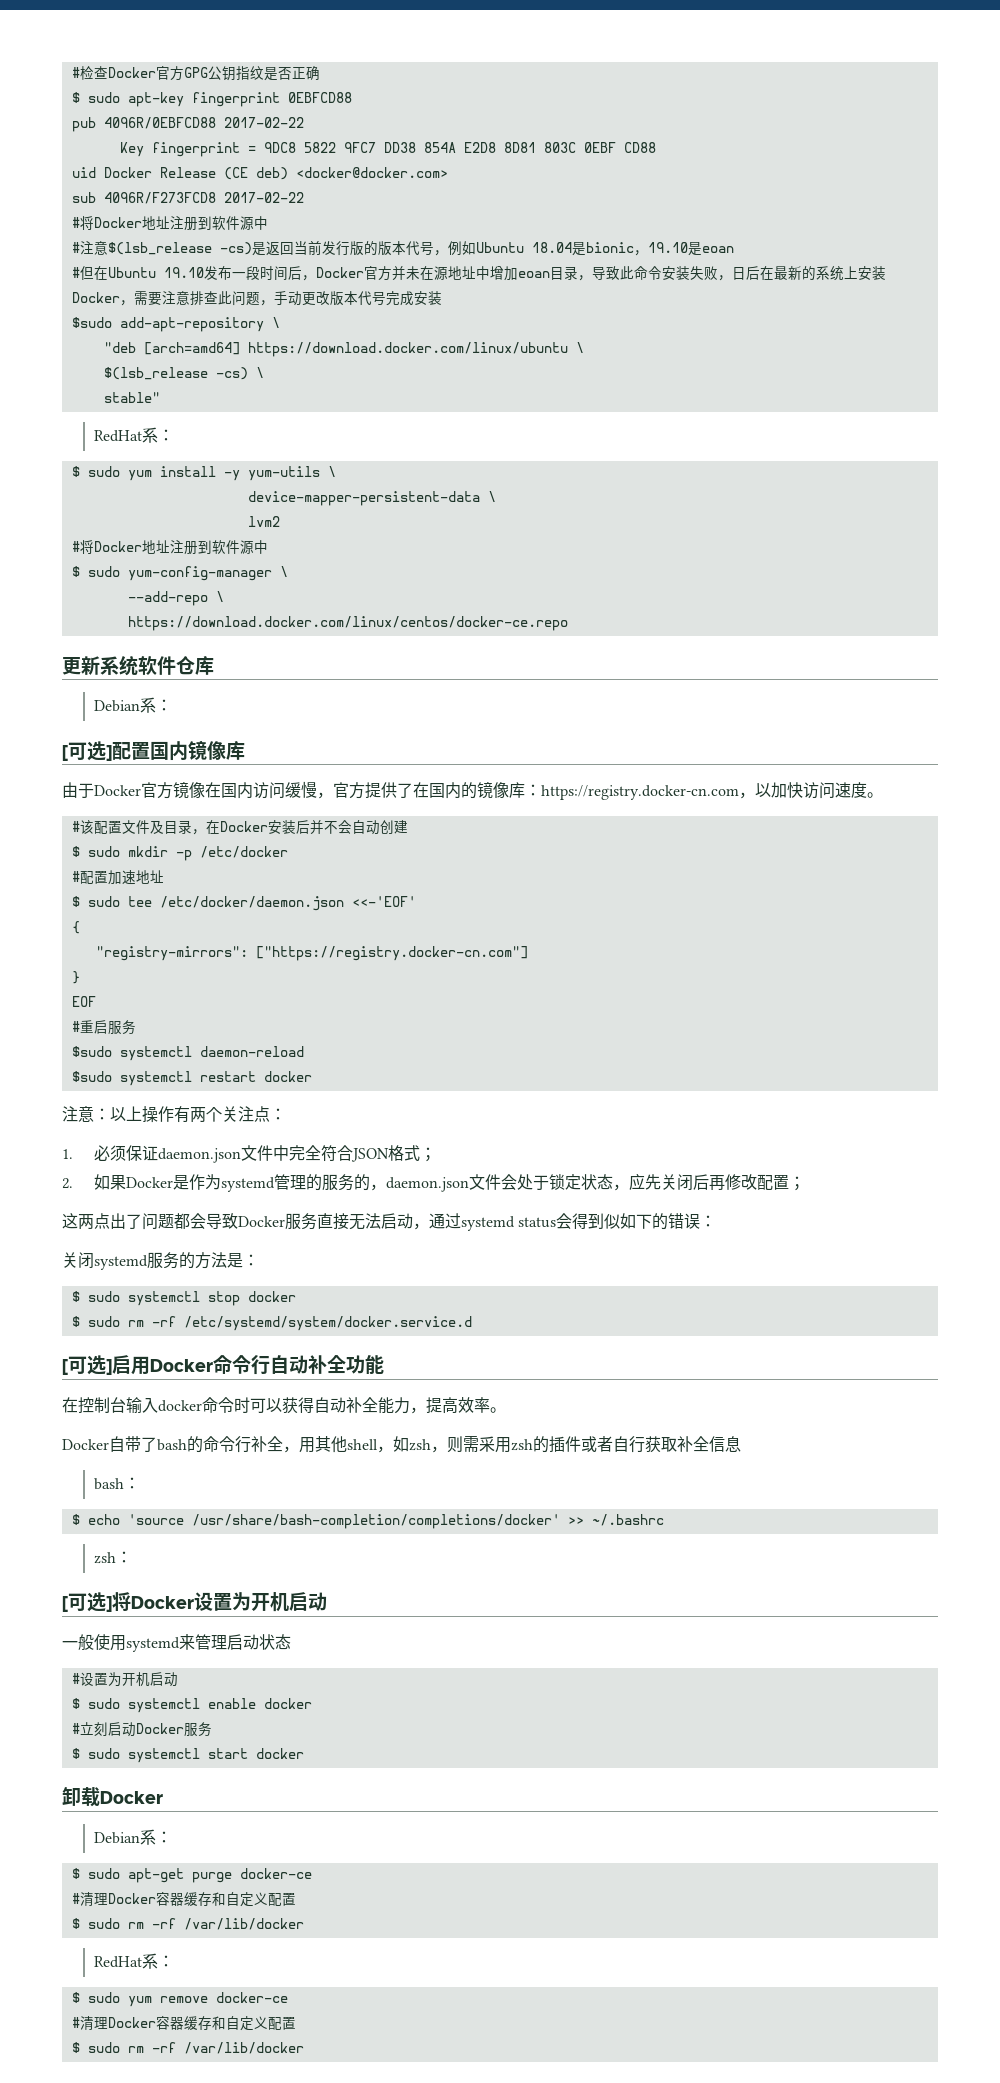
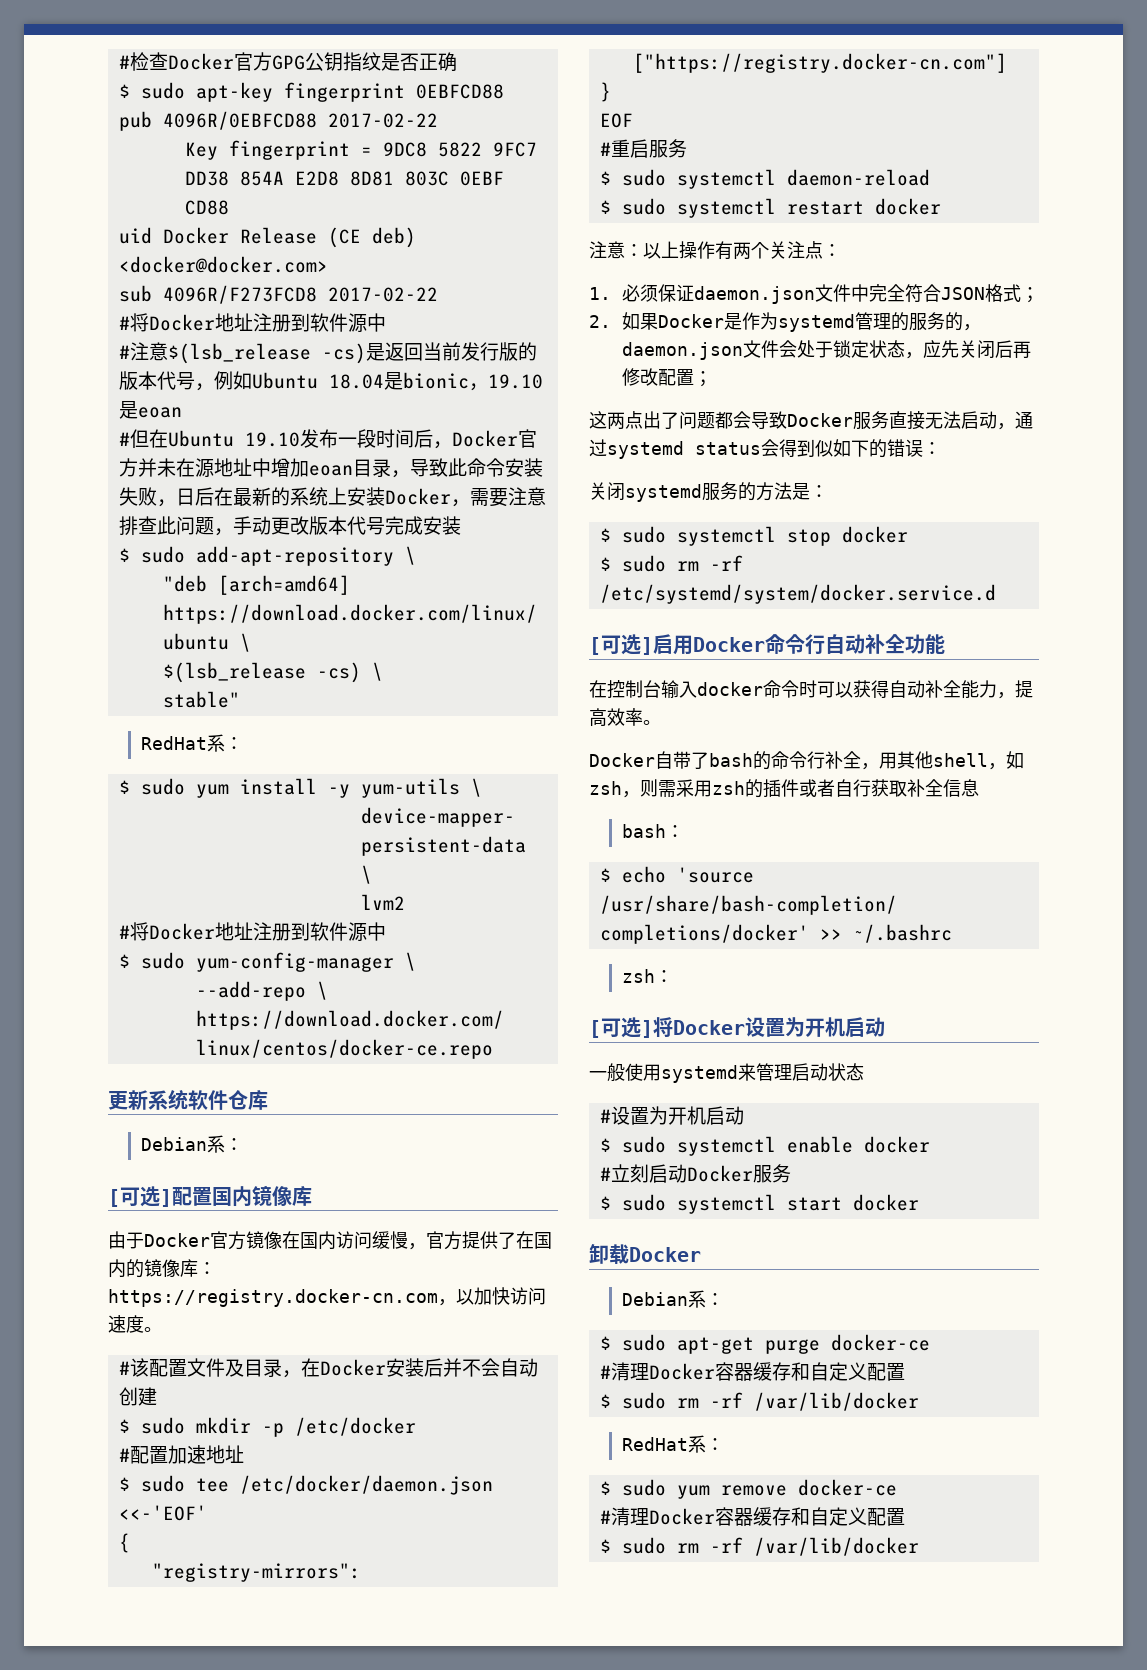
- $sudo add-apt-repository \
+ $ sudo add-apt-repository \
- $sudo systemctl daemon-reload
+ $ sudo systemctl daemon-reload
- $sudo systemctl restart docker
+ $ sudo systemctl restart docker

